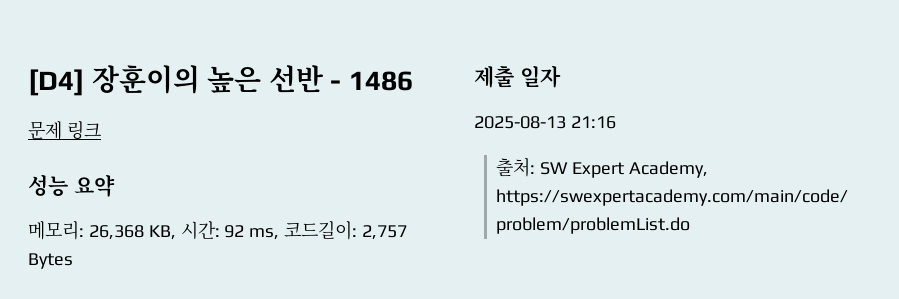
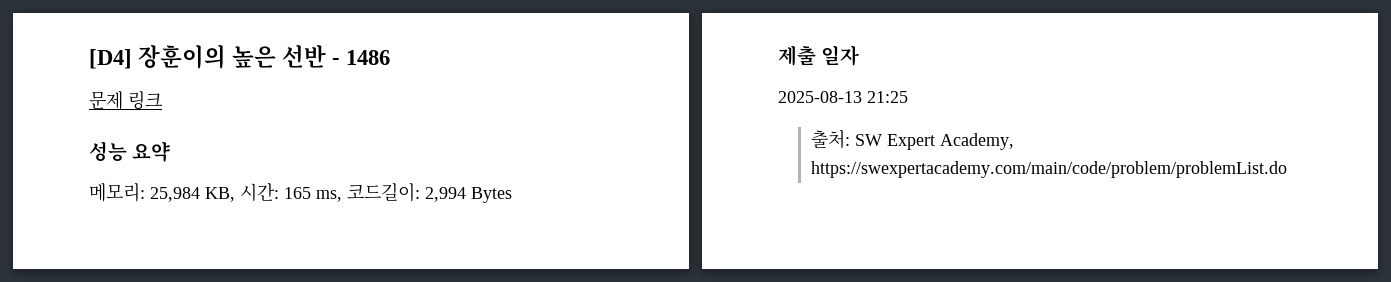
- 메모리: 26,368 KB, 시간: 92 ms, 코드길이: 2,757 Bytes
+ 메모리: 25,984 KB, 시간: 165 ms, 코드길이: 2,994 Bytes
- 2025-08-13 21:16
+ 2025-08-13 21:25

